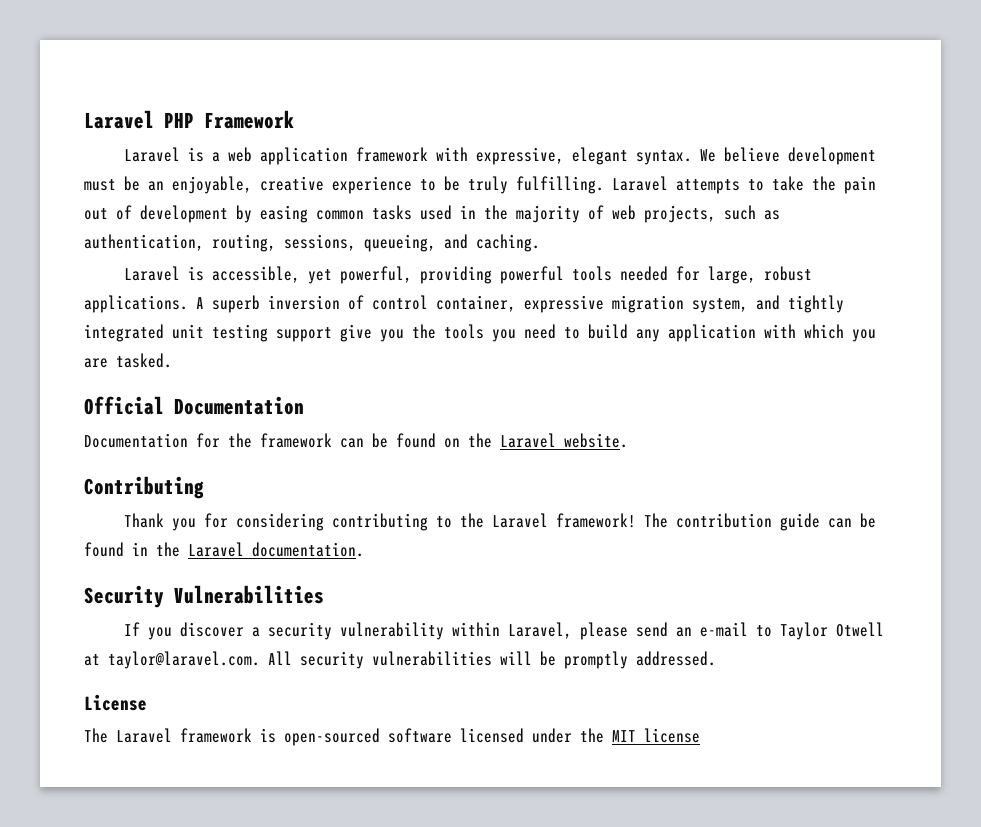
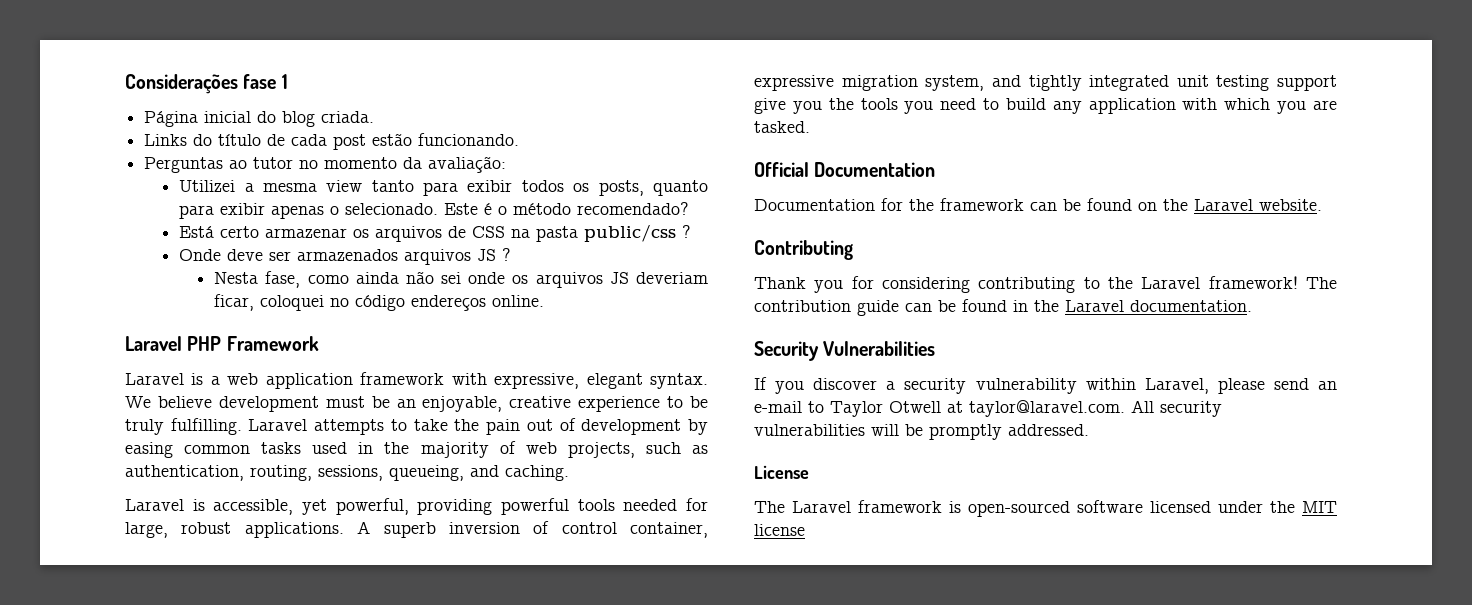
+ Considerações fase 1
+ Página inicial do blog criada.
+ Links do título de cada post estão funcionando.
+ Perguntas ao tutor no momento da avaliação:
+ Utilizei a mesma view tanto para exibir todos os posts, quanto para exibir apenas o selecionado. Este é o método recomendado?
+ Está certo armazenar os arquivos de CSS na pasta public/css ?
+ Onde deve ser armazenados arquivos JS ?
+ Nesta fase, como ainda não sei onde os arquivos JS deveriam ficar, coloquei no código endereços online.

